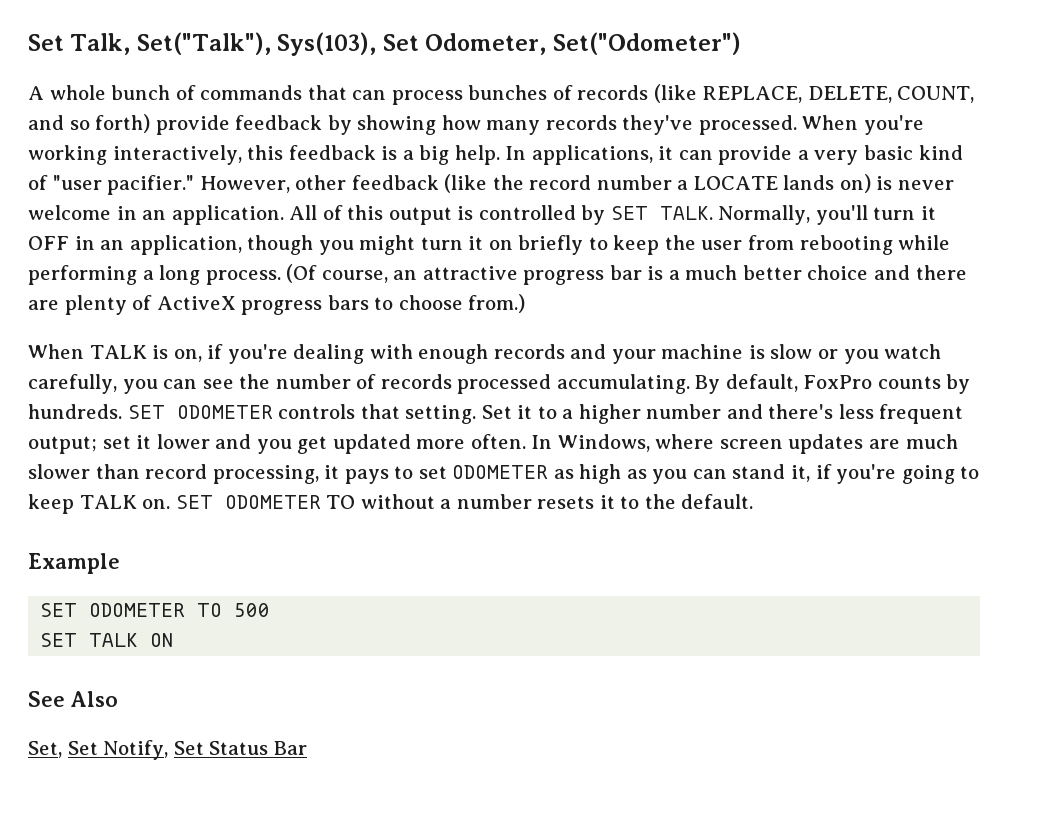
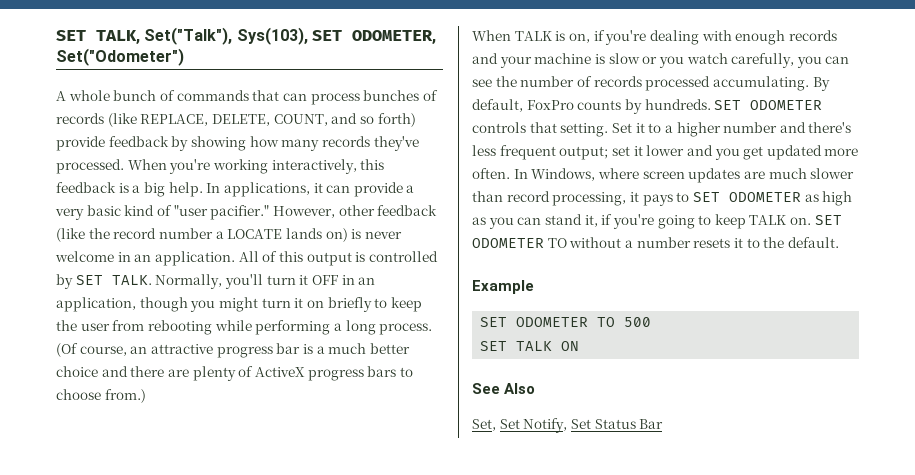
- Set Talk, Set("Talk"), Sys(103), Set Odometer, Set("Odometer")
+ SET TALK, Set("Talk"), Sys(103), SET ODOMETER, Set("Odometer")
- In Windows, where screen updates are much slower than record processing, it pays to set ODOMETER as high as you can stand it, if you're going to keep TALK on.
+ In Windows, where screen updates are much slower than record processing, it pays to SET ODOMETER as high as you can stand it, if you're going to keep TALK on.

